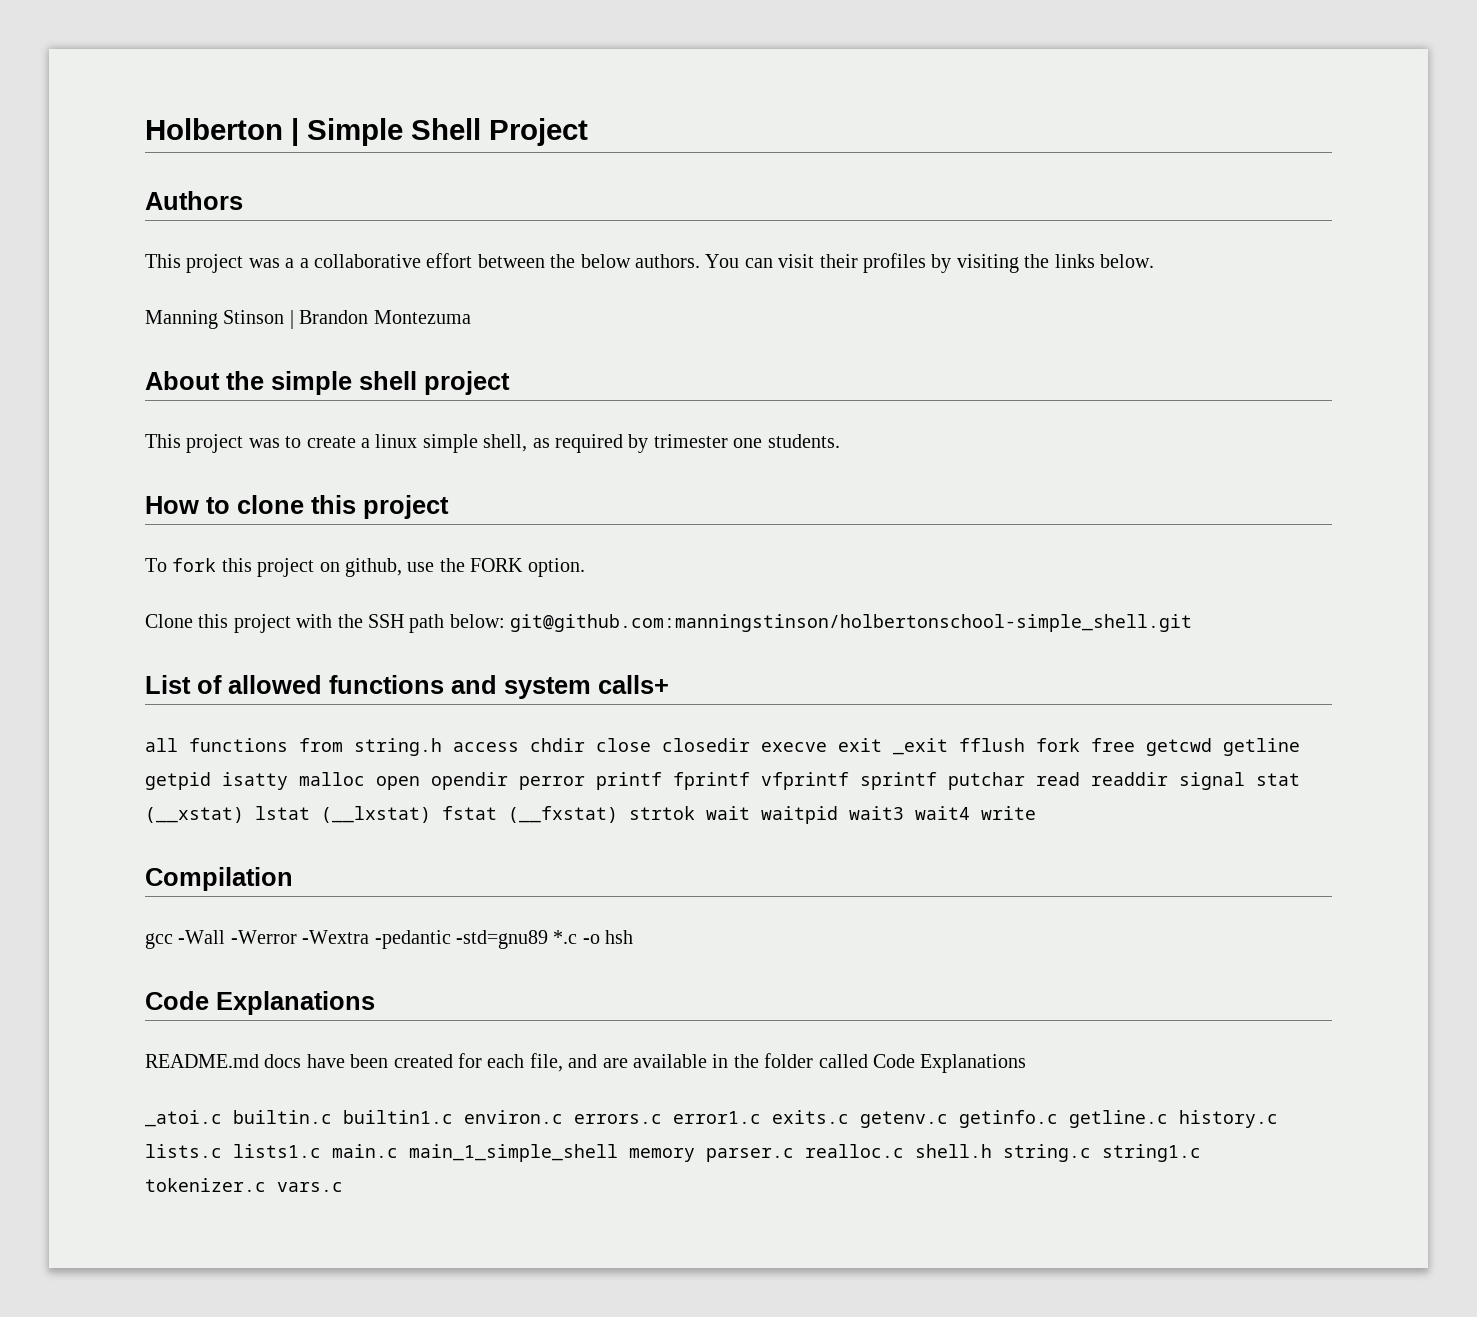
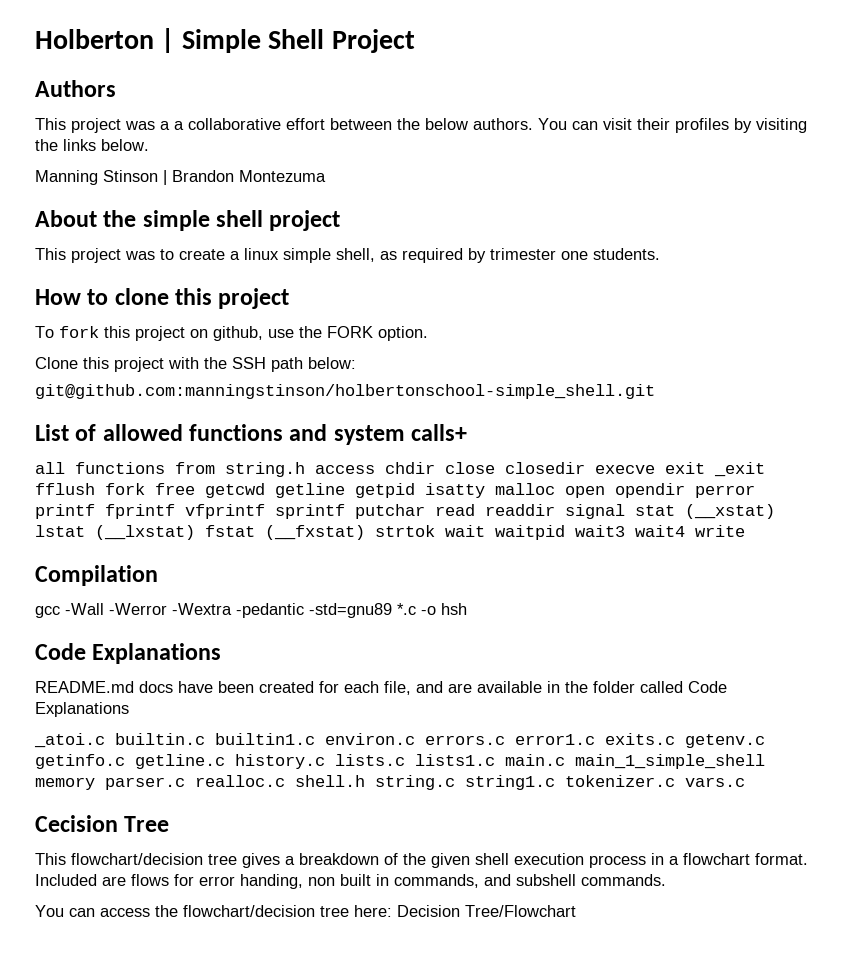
- Clone this project with the SSH path below: git@github.com:manningstinson/holbertonschool-simple_shell.git
+ Clone this project with the SSH path below:
+ git@github.com:manningstinson/holbertonschool-simple_shell.git
+ Cecision Tree
+ This flowchart/decision tree gives a breakdown of the given shell execution process in a flowchart format. Included are flows for error handing, non built in commands, and subshell commands.
+ You can access the flowchart/decision tree here: Decision Tree/Flowchart

